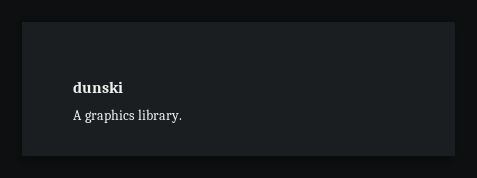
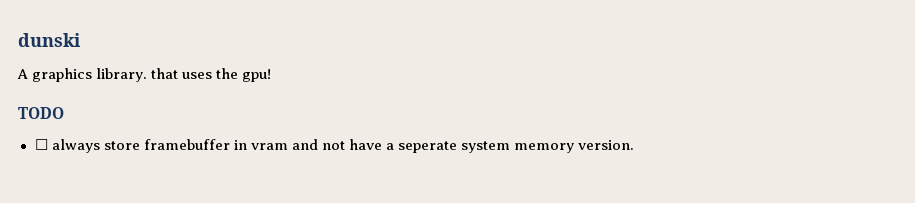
- A graphics library.
+ A graphics library. that uses the gpu!
+ TODO
+ ☐ always store framebuffer in vram and not have a seperate system memory version.

